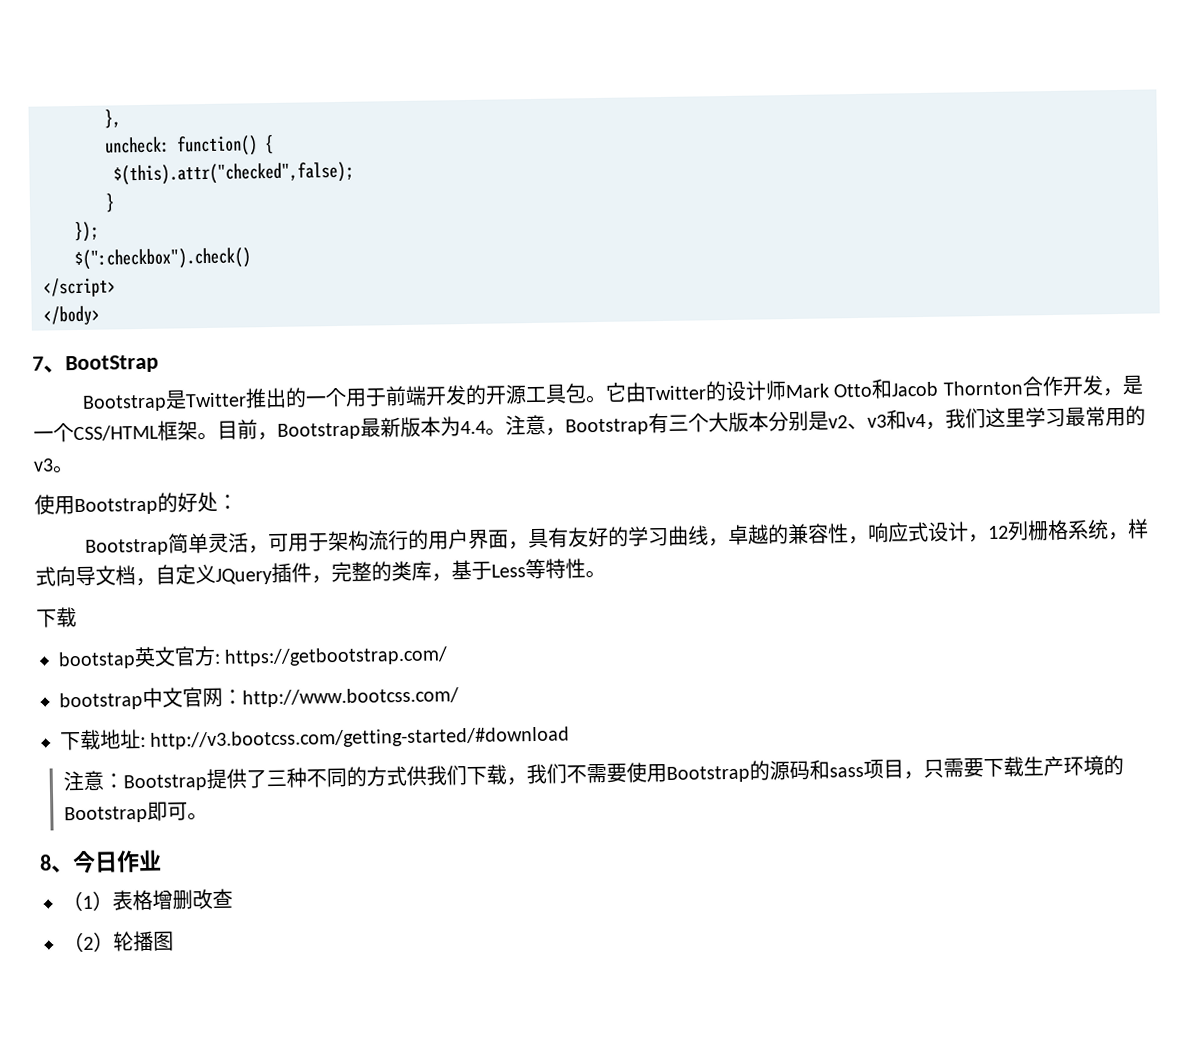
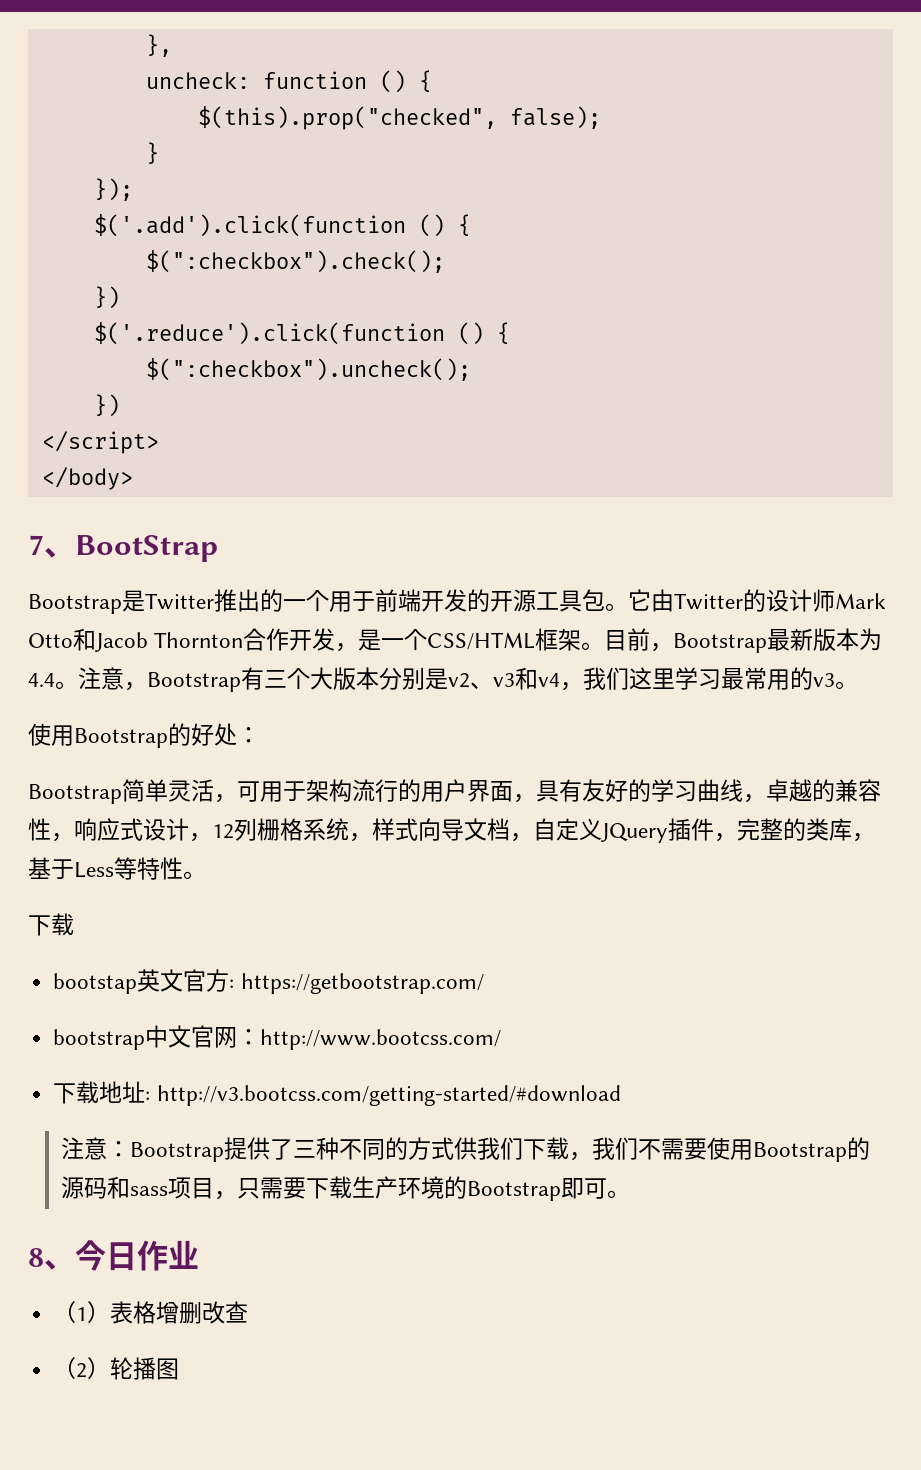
- uncheck: function() {
- $(this).attr("checked",false);
+ uncheck: function () {
+ $(this).prop("checked", false);
- $(":checkbox").check()
+ $('.add').click(function () {
+ $(":checkbox").check();
+ })
+ $('.reduce').click(function () {
+ $(":checkbox").uncheck();
+ })

